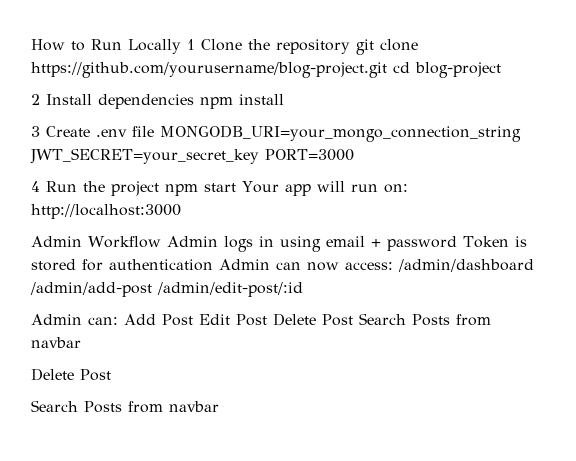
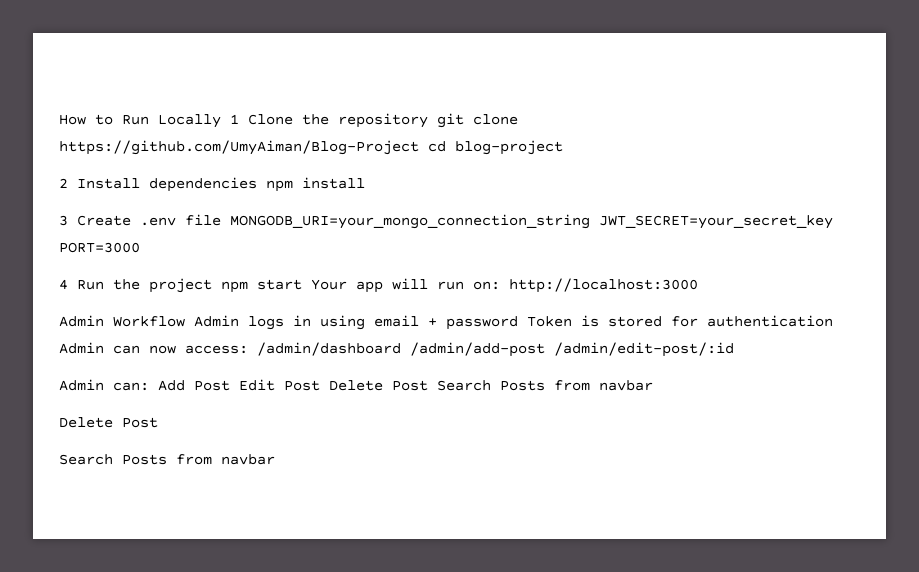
- How to Run Locally 1 Clone the repository git clone https://github.com/yourusername/blog-project.git cd blog-project
+ How to Run Locally 1 Clone the repository git clone https://github.com/UmyAiman/Blog-Project cd blog-project

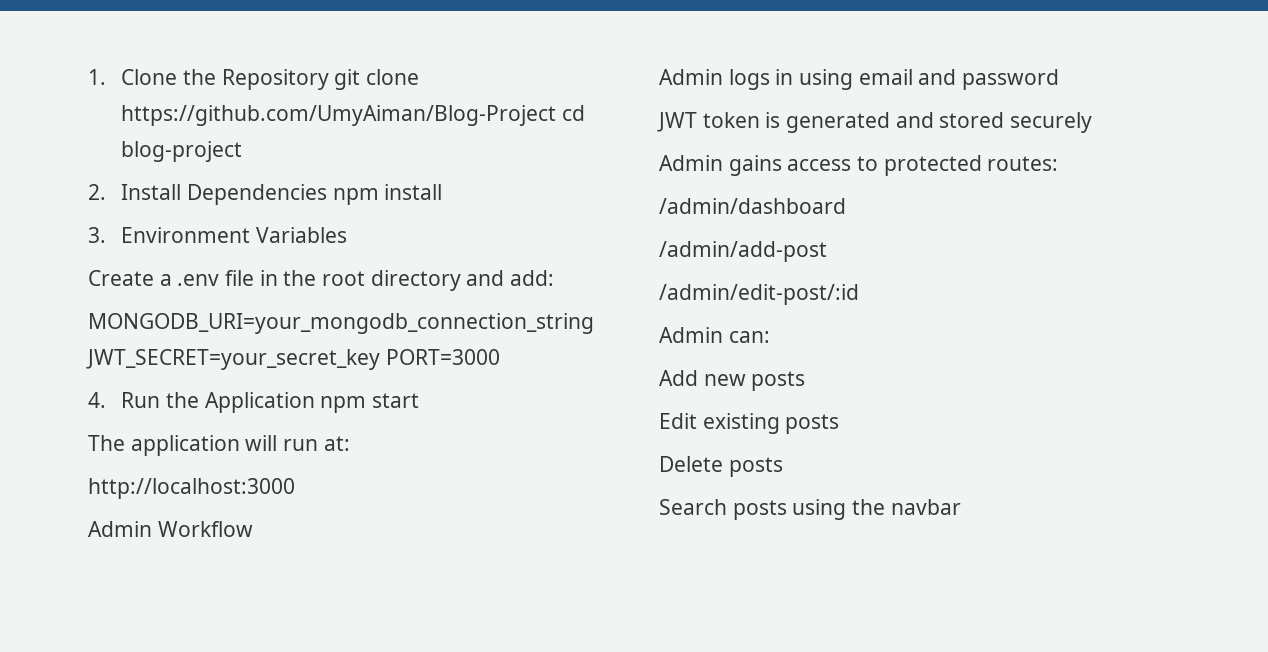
- How to Run Locally 1 Clone the repository git clone https://github.com/UmyAiman/Blog-Project cd blog-project
+ 1. Clone the Repository git clone https://github.com/UmyAiman/Blog-Project cd blog-project
- 2 Install dependencies npm install
+ 2. Install Dependencies npm install
- 3 Create .env file MONGODB_URI=your_mongo_connection_string JWT_SECRET=your_secret_key PORT=3000
+ 3. Environment Variables
+ Create a .env file in the root directory and add:
+ MONGODB_URI=your_mongodb_connection_string JWT_SECRET=your_secret_key PORT=3000
- 4 Run the project npm start Your app will run on: http://localhost:3000
+ 4. Run the Application npm start
+ The application will run at:
+ http://localhost:3000
- Admin Workflow Admin logs in using email + password Token is stored for authentication Admin can now access: /admin/dashboard /admin/add-post /admin/edit-post/:id
+ Admin Workflow
+ Admin logs in using email and password
+ JWT token is generated and stored securely
+ Admin gains access to protected routes:
+ /admin/dashboard
+ /admin/add-post
+ /admin/edit-post/:id
- Admin can: Add Post Edit Post Delete Post Search Posts from navbar
- Delete Post
- Search Posts from navbar
+ Admin can:
+ Add new posts
+ Edit existing posts
+ Delete posts
+ Search posts using the navbar

